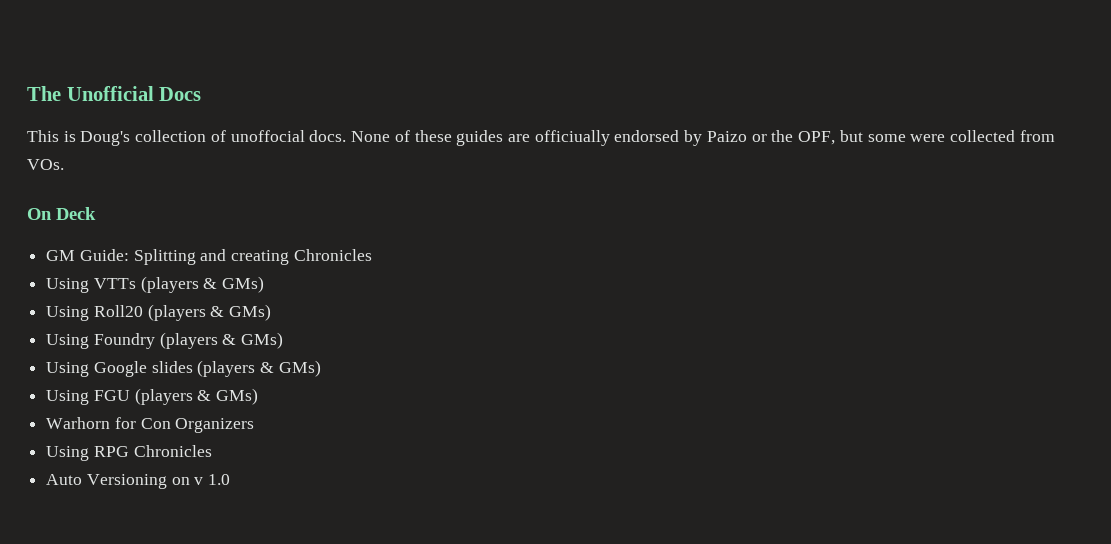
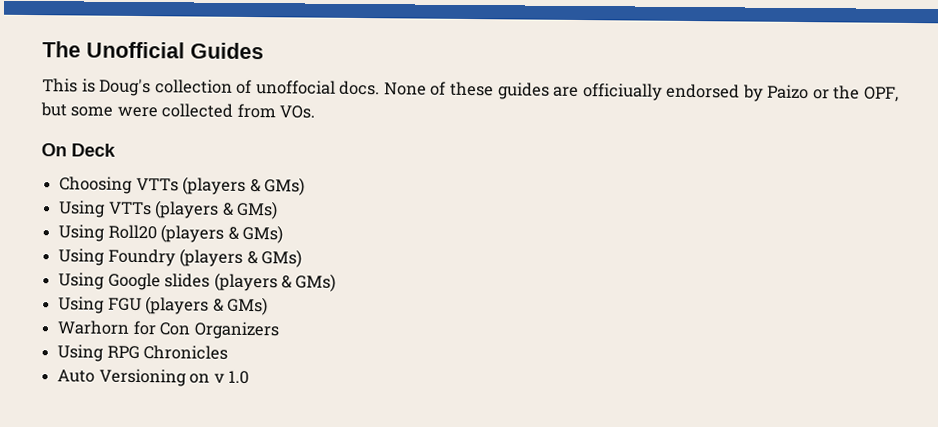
- The Unofficial Docs
+ The Unofficial Guides
- GM Guide: Splitting and creating Chronicles
+ Choosing VTTs (players & GMs)

